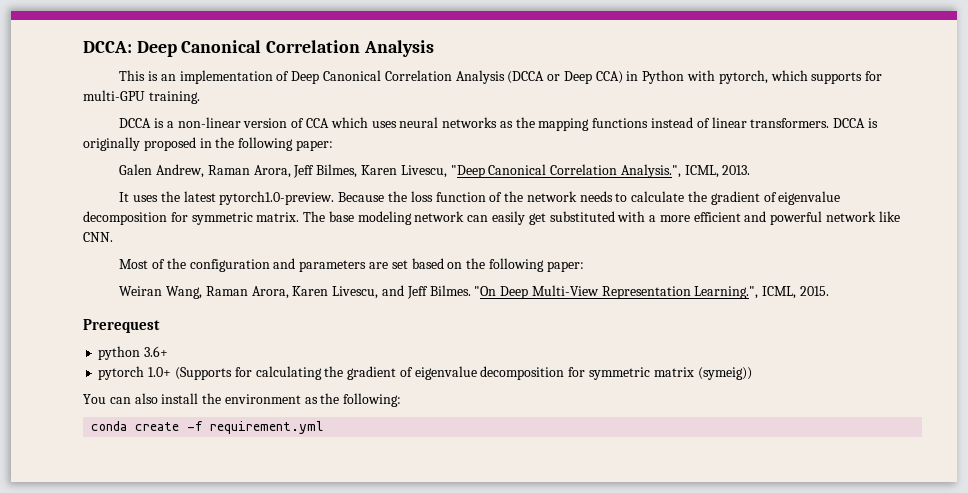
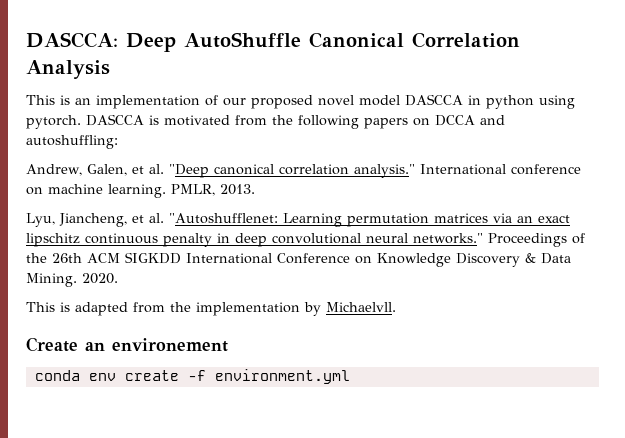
- DCCA: Deep Canonical Correlation Analysis
+ DASCCA: Deep AutoShuffle Canonical Correlation Analysis
- This is an implementation of Deep Canonical Correlation Analysis (DCCA or Deep CCA) in Python with pytorch, which supports for multi-GPU training.
- DCCA is a non-linear version of CCA which uses neural networks as the mapping functions instead of linear transformers. DCCA is originally proposed in the following paper:
- Galen Andrew, Raman Arora, Jeff Bilmes, Karen Livescu, "Deep Canonical Correlation Analysis.", ICML, 2013.
- It uses the latest pytorch1.0-preview. Because the loss function of the network needs to calculate the gradient of eigenvalue decomposition for symmetric matrix. The base modeling network can easily get substituted with a more efficient and powerful network like CNN.
- Most of the configuration and parameters are set based on the following paper:
- Weiran Wang, Raman Arora, Karen Livescu, and Jeff Bilmes. "On Deep Multi-View Representation Learning.", ICML, 2015.
- Prerequest
- python 3.6+
- pytorch 1.0+ (Supports for calculating the gradient of eigenvalue decomposition for symmetric matrix (symeig))
- You can also install the environment as the following:
+ This is an implementation of our proposed novel model DASCCA in python using pytorch. DASCCA is motivated from the following papers on DCCA and autoshuffling:
+ Andrew, Galen, et al. "Deep canonical correlation analysis." International conference on machine learning. PMLR, 2013.
+ Lyu, Jiancheng, et al. "Autoshufflenet: Learning permutation matrices via an exact lipschitz continuous penalty in deep convolutional neural networks." Proceedings of the 26th ACM SIGKDD International Conference on Knowledge Discovery & Data Mining. 2020.
+ This is adapted from the implementation by Michaelvll.
+ Create an environement
- conda create -f requirement.yml
+ conda env create -f environment.yml

